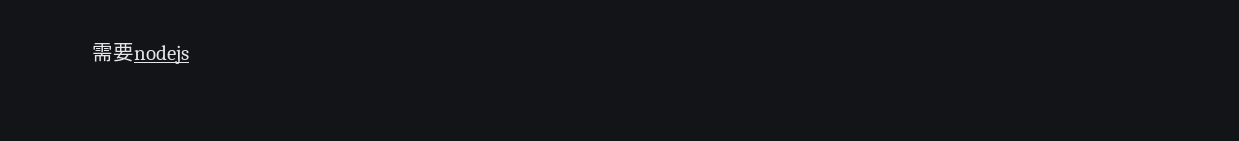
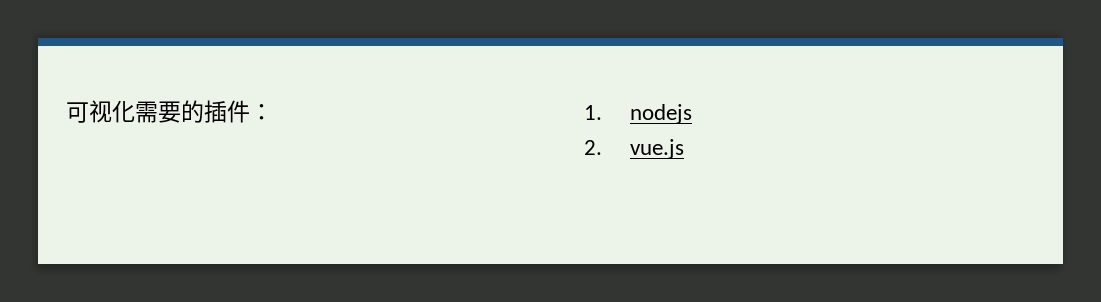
- 需要nodejs
+ 可视化需要的插件：
+ 1. nodejs
+ 2. vue.js

